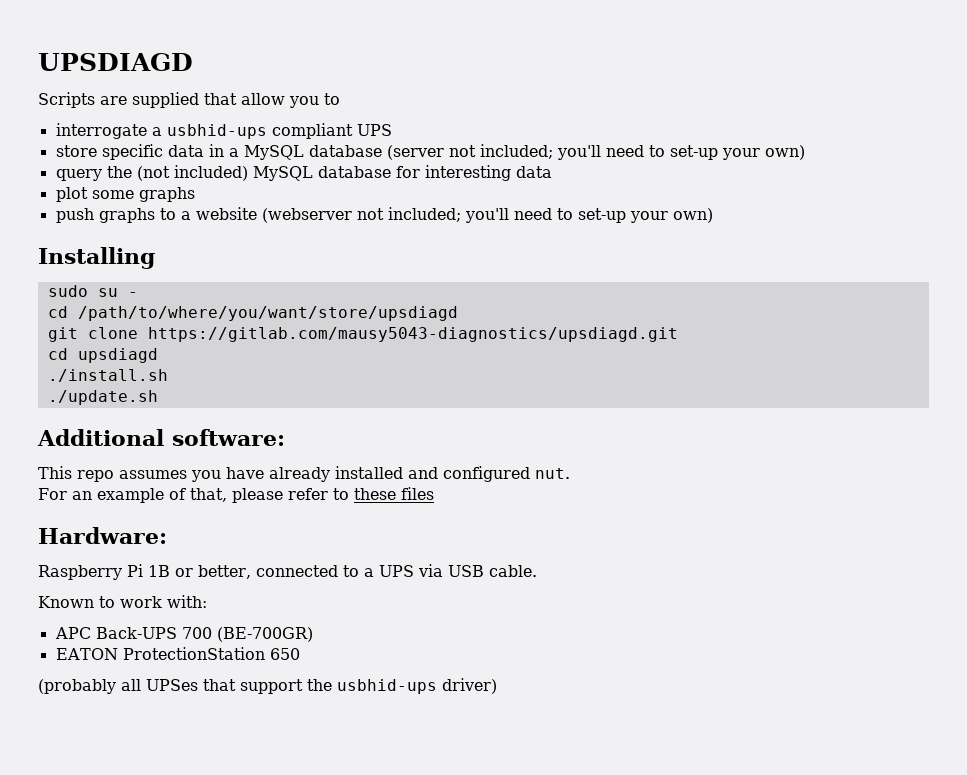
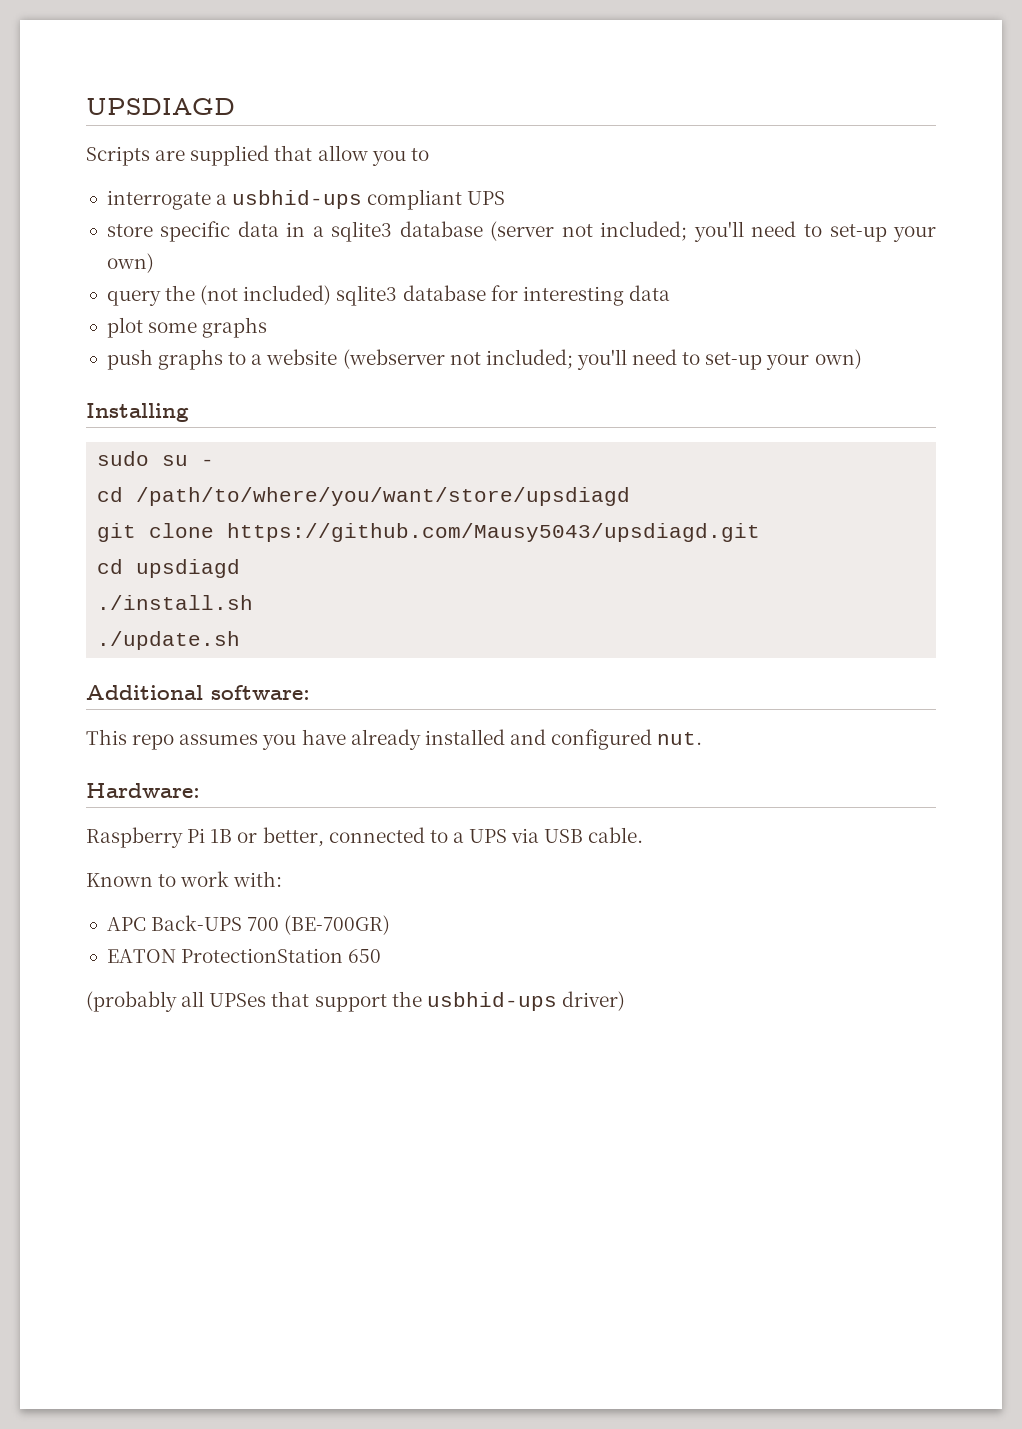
- store specific data in a MySQL database (server not included; you'll need to set-up your own)
+ store specific data in a sqlite3 database (server not included; you'll need to set-up your own)
- query the (not included) MySQL database for interesting data
+ query the (not included) sqlite3 database for interesting data
- git clone https://gitlab.com/mausy5043-diagnostics/upsdiagd.git
+ git clone https://github.com/Mausy5043/upsdiagd.git
- For an example of that, please refer to these files

